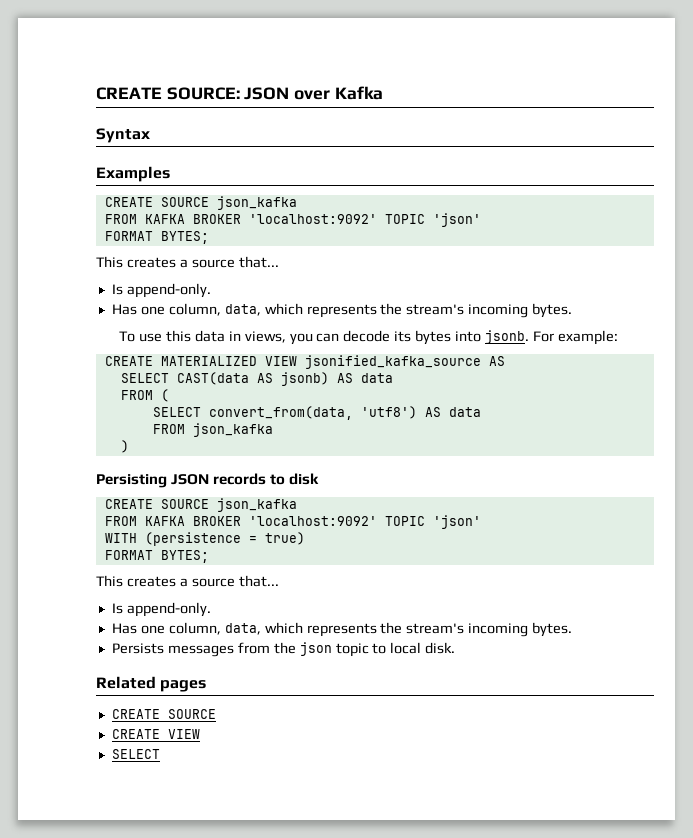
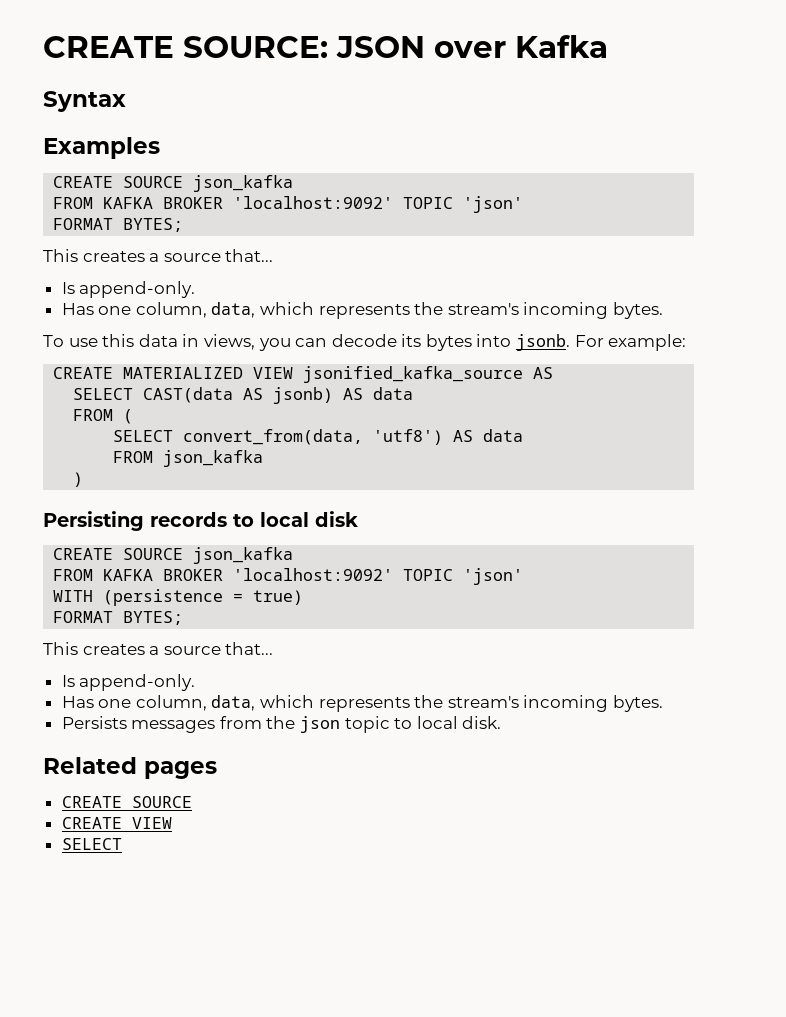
- Persisting JSON records to disk
+ Persisting records to local disk

